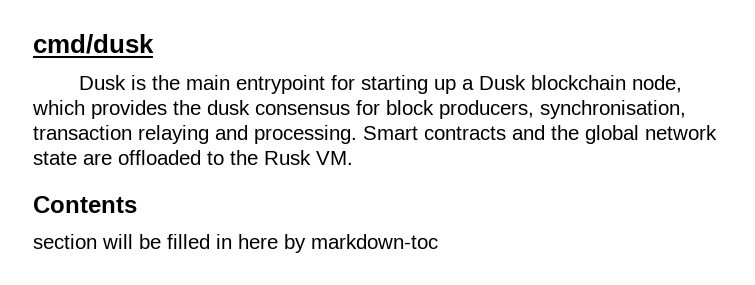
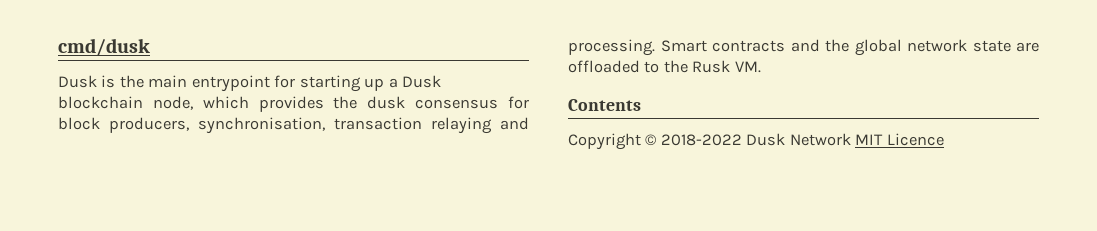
- section will be filled in here by markdown-toc
+ Copyright © 2018-2022 Dusk Network MIT Licence

